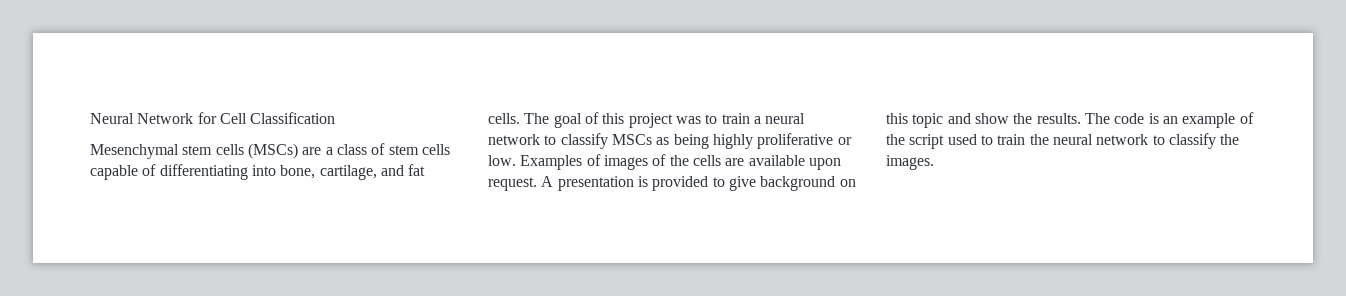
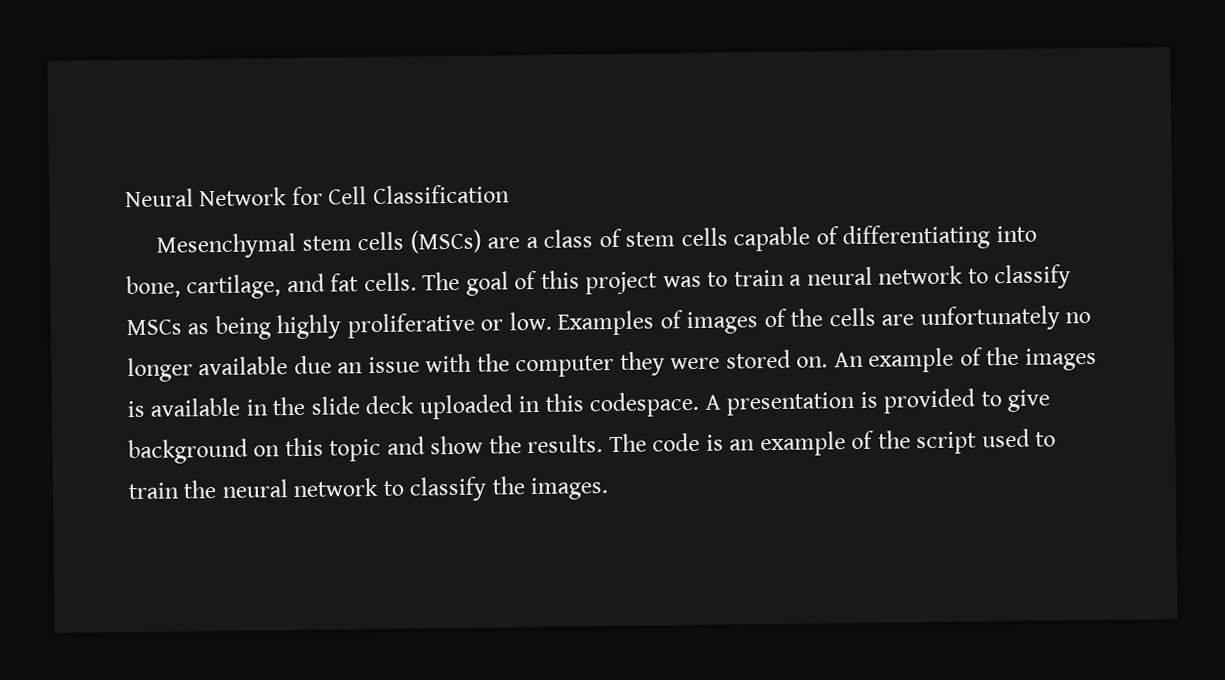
- Examples of images of the cells are available upon request.
+ Examples of images of the cells are unfortunately no longer available due an issue with the computer they were stored on. An example of the images is available in the slide deck uploaded in this codespace.

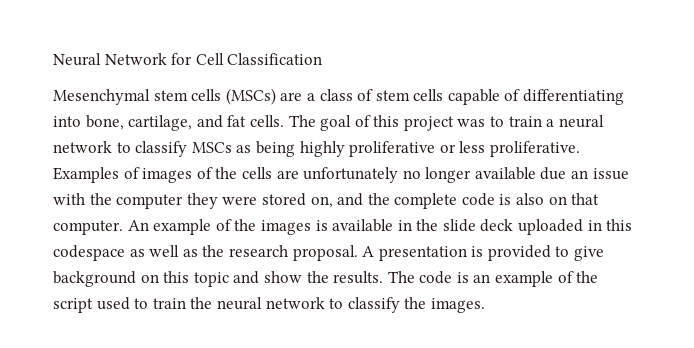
- The goal of this project was to train a neural network to classify MSCs as being highly proliferative or low.
+ The goal of this project was to train a neural network to classify MSCs as being highly proliferative or less proliferative.
- Examples of images of the cells are unfortunately no longer available due an issue with the computer they were stored on.
+ Examples of images of the cells are unfortunately no longer available due an issue with the computer they were stored on, and the complete code is also on that computer.
- An example of the images is available in the slide deck uploaded in this codespace.
+ An example of the images is available in the slide deck uploaded in this codespace as well as the research proposal.

